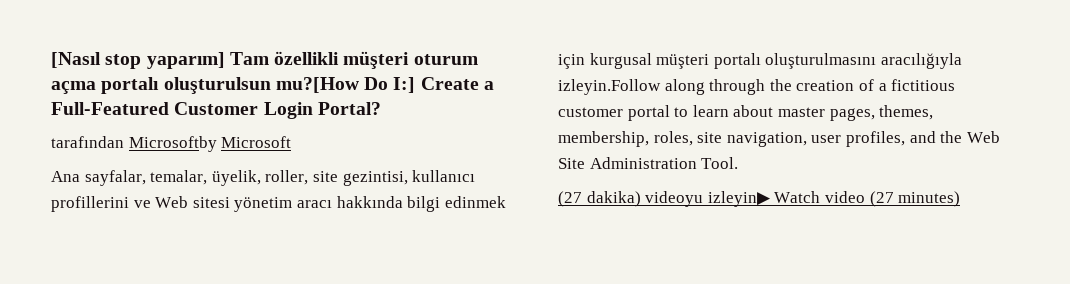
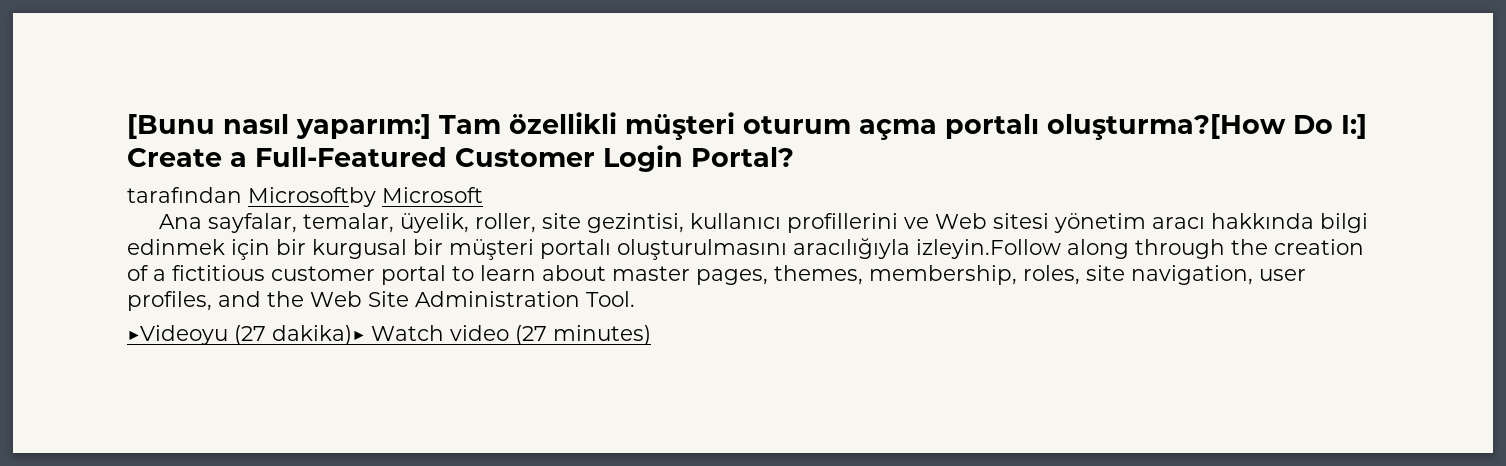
- [Nasıl stop yaparım] Tam özellikli müşteri oturum açma portalı oluşturulsun mu?[How Do I:] Create a Full-Featured Customer Login Portal?
+ [Bunu nasıl yaparım:] Tam özellikli müşteri oturum açma portalı oluşturma?[How Do I:] Create a Full-Featured Customer Login Portal?
- Ana sayfalar, temalar, üyelik, roller, site gezintisi, kullanıcı profillerini ve Web sitesi yönetim aracı hakkında bilgi edinmek için kurgusal müşteri portalı oluşturulmasını aracılığıyla izleyin.Follow along through the creation of a fictitious customer portal to learn about master pages, themes, membership, roles, site navigation, user profiles, and the Web Site Administration Tool.
+ Ana sayfalar, temalar, üyelik, roller, site gezintisi, kullanıcı profillerini ve Web sitesi yönetim aracı hakkında bilgi edinmek için bir kurgusal bir müşteri portalı oluşturulmasını aracılığıyla izleyin.Follow along through the creation of a fictitious customer portal to learn about master pages, themes, membership, roles, site navigation, user profiles, and the Web Site Administration Tool.
- (27 dakika) videoyu izleyin▶ Watch video (27 minutes)
+ ▶Videoyu (27 dakika)▶ Watch video (27 minutes)

